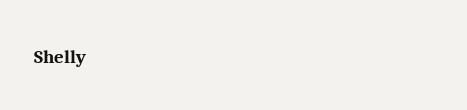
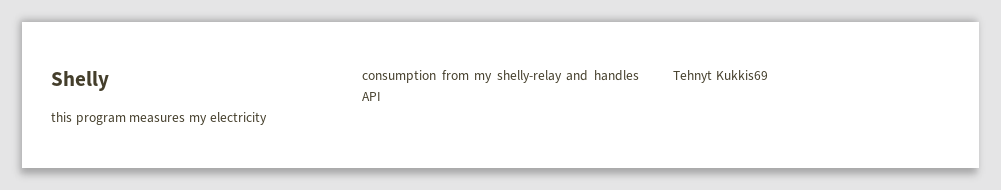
+ this program measures my electricity consumption from my shelly-relay and handles API
+ Tehnyt Kukkis69

